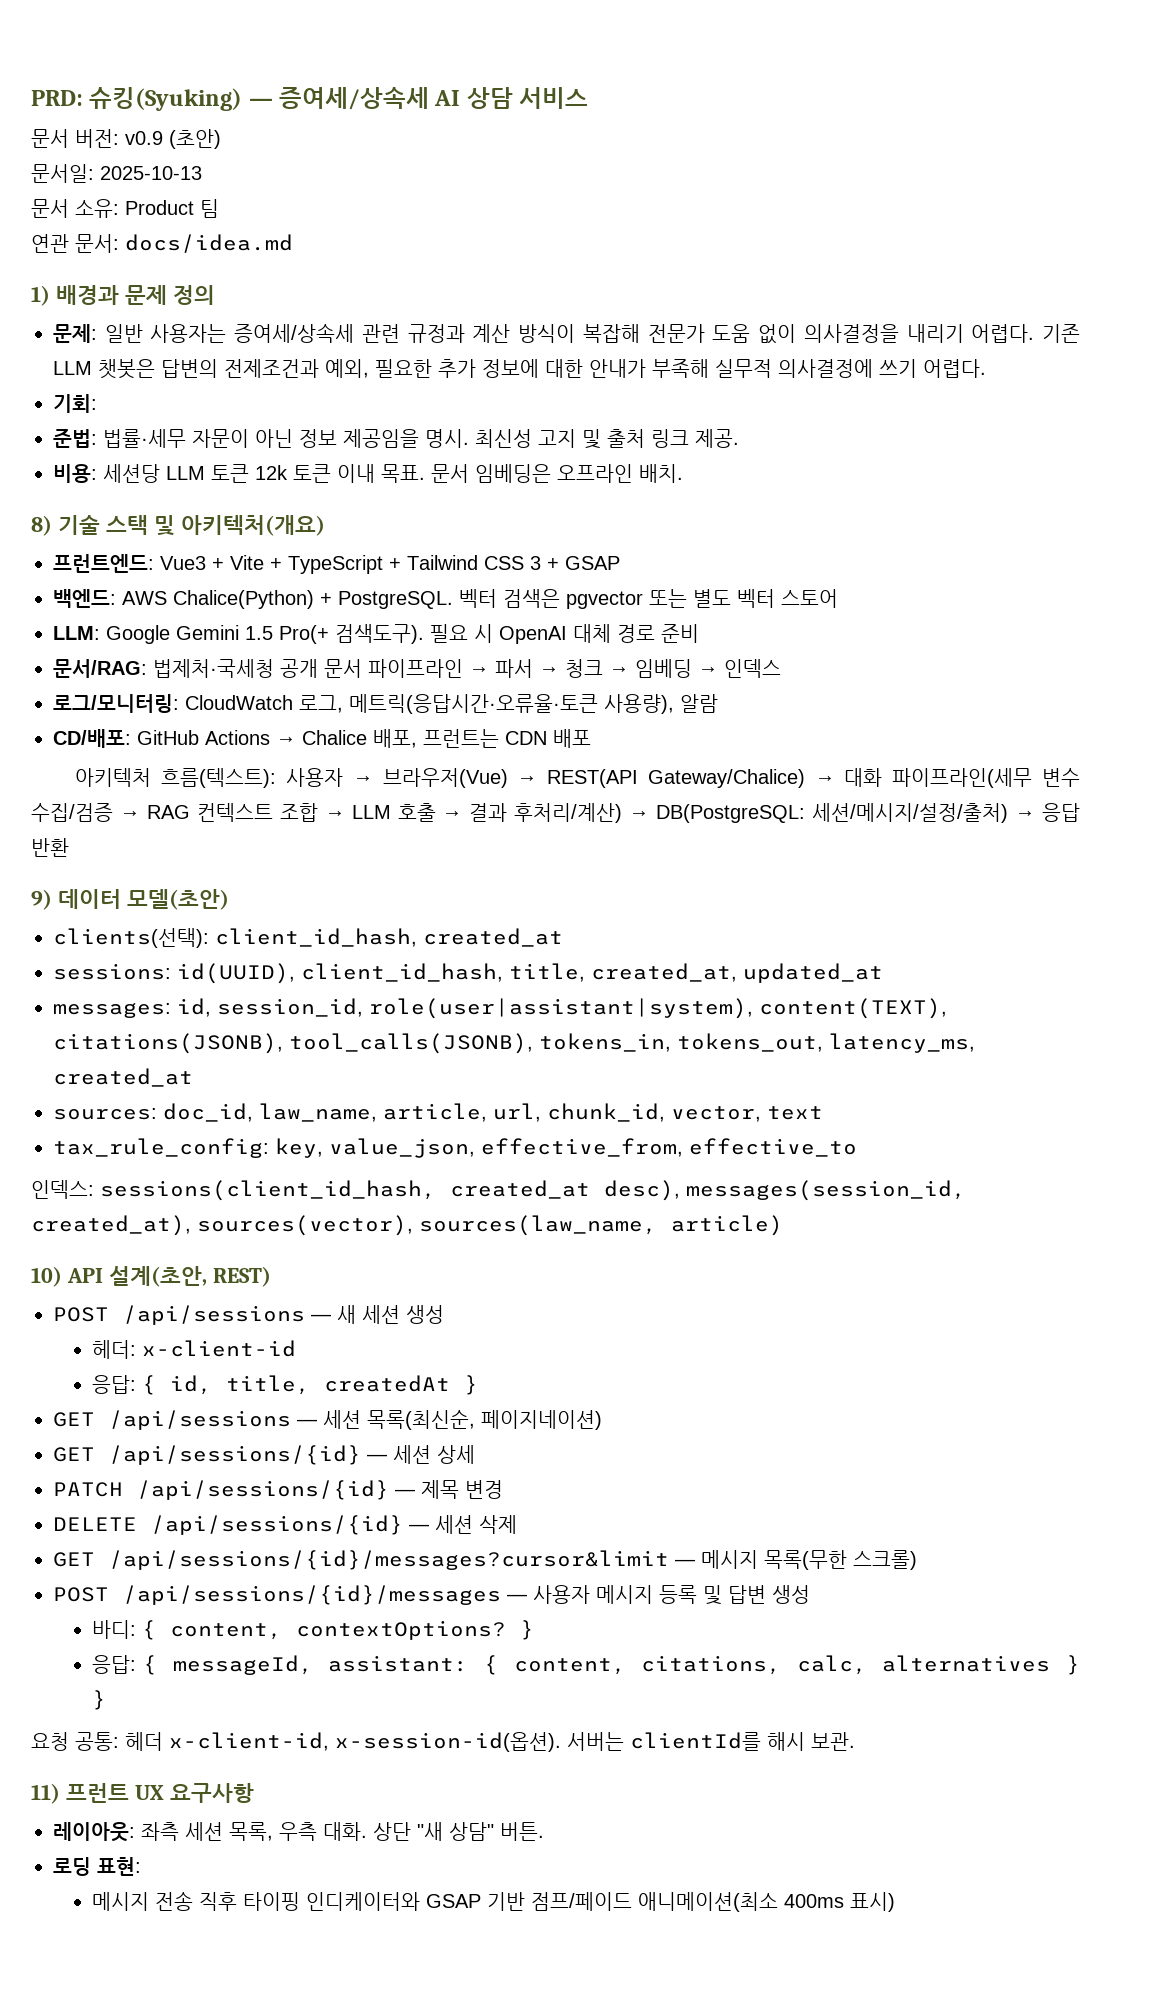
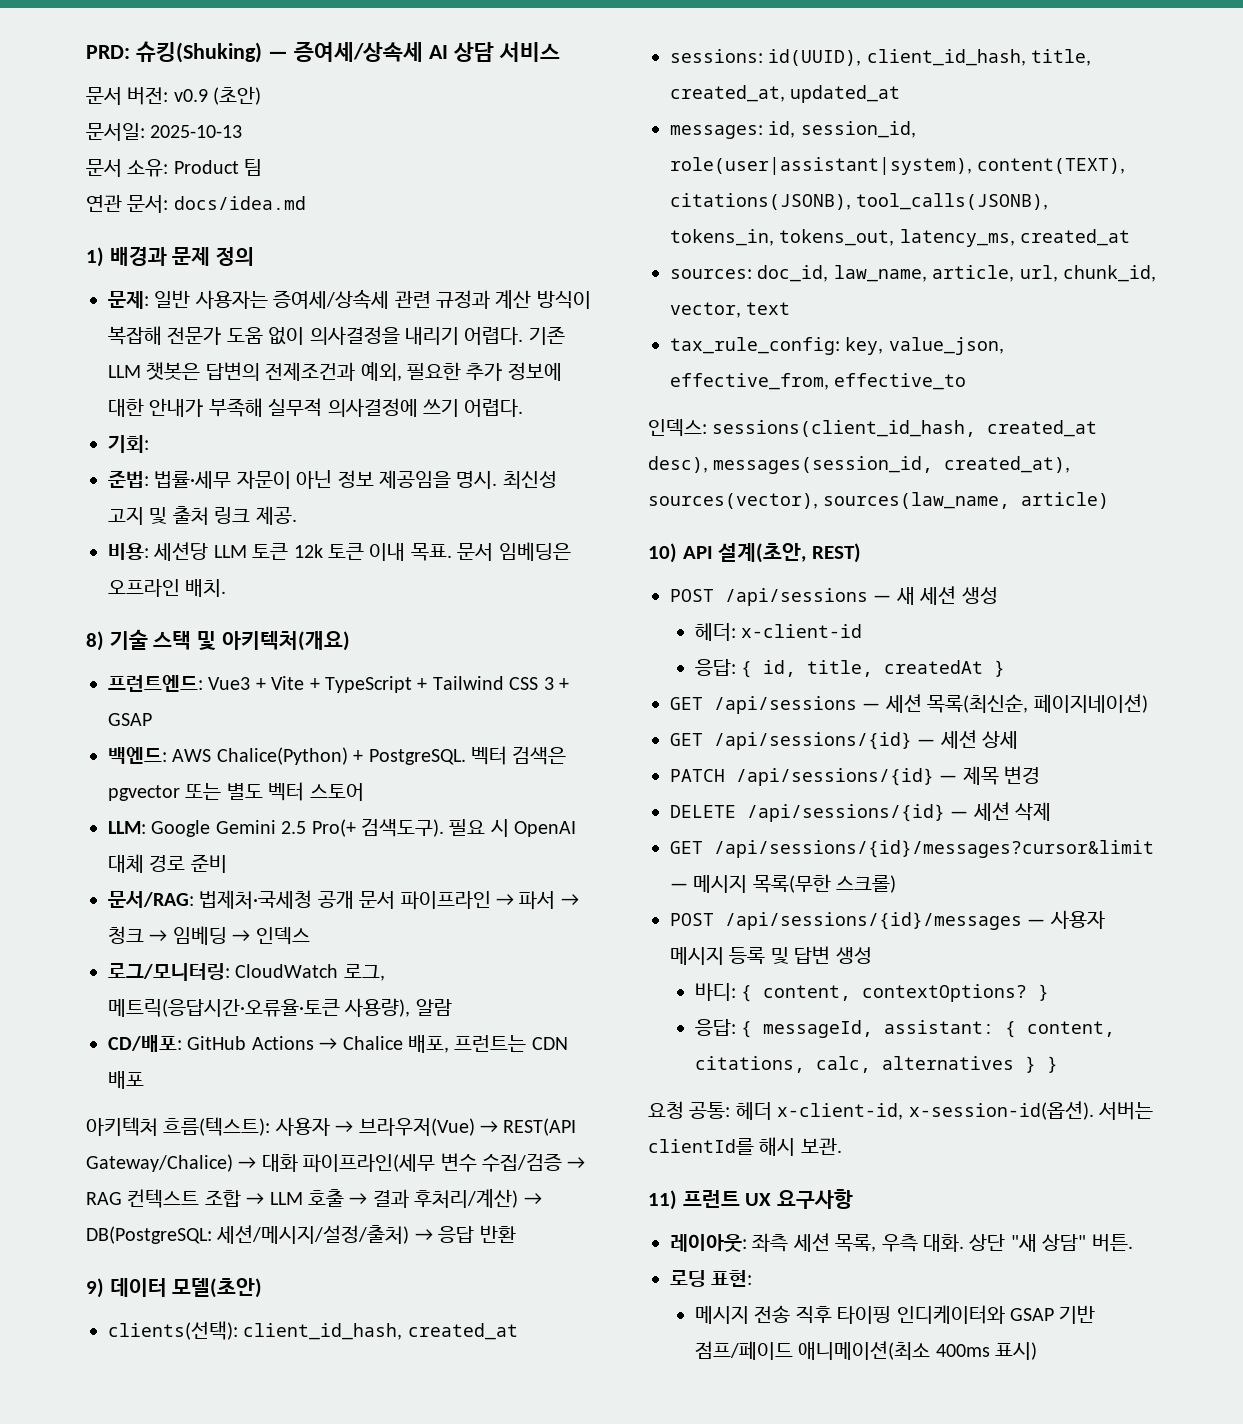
- PRD: 슈킹(Syuking) — 증여세/상속세 AI 상담 서비스
+ PRD: 슈킹(Shuking) — 증여세/상속세 AI 상담 서비스
- LLM: Google Gemini 1.5 Pro(+ 검색도구).
+ LLM: Google Gemini 2.5 Pro(+ 검색도구).

